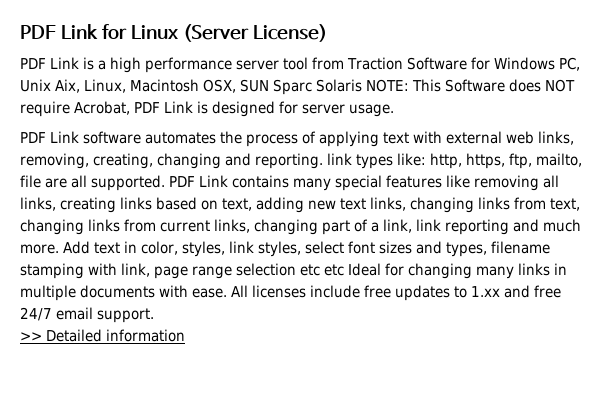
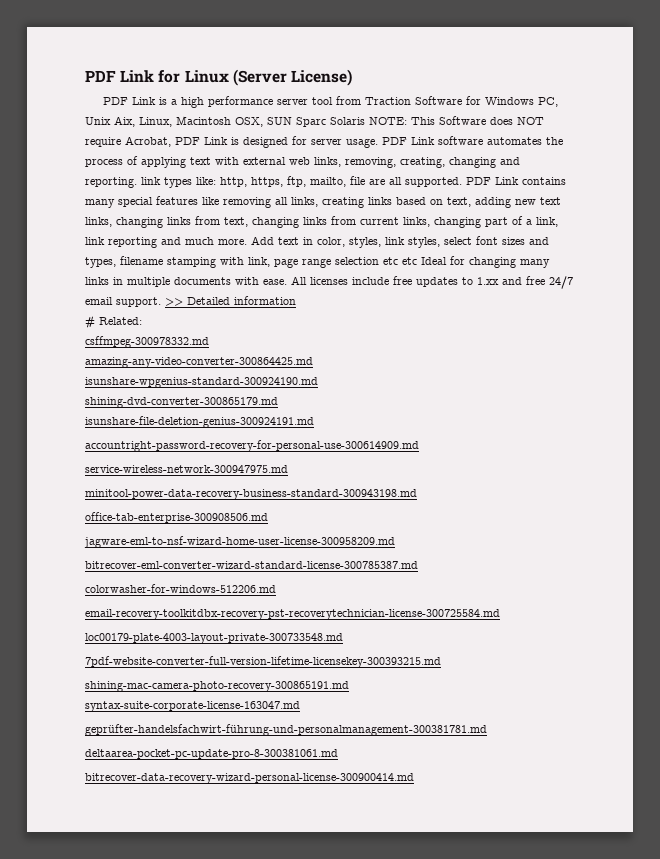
- This Software does NOT require Acrobat, PDF Link is designed for server usage.
- PDF Link software automates the process of applying text with external web links, removing, creating, changing and reporting. link types like:
+ This Software does NOT require Acrobat, PDF Link is designed for server usage. PDF Link software automates the process of applying text with external web links, removing, creating, changing and reporting. link types like:
- All licenses include free updates to 1.xx and free 24/7 email support.
- >> Detailed information
+ All licenses include free updates to 1.xx and free 24/7 email support. >> Detailed information
+ # Related:
+ csffmpeg-300978332.md
+ amazing-any-video-converter-300864425.md
+ isunshare-wpgenius-standard-300924190.md
+ shining-dvd-converter-300865179.md
+ isunshare-file-deletion-genius-300924191.md
+ accountright-password-recovery-for-personal-use-300614909.md
+ service-wireless-network-300947975.md
+ minitool-power-data-recovery-business-standard-300943198.md
+ office-tab-enterprise-300908506.md
+ jagware-eml-to-nsf-wizard-home-user-license-300958209.md
+ bitrecover-eml-converter-wizard-standard-license-300785387.md
+ colorwasher-for-windows-512206.md
+ email-recovery-toolkitdbx-recovery-pst-recoverytechnician-license-300725584.md
+ loc00179-plate-4003-layout-private-300733548.md
+ 7pdf-website-converter-full-version-lifetime-licensekey-300393215.md
+ shining-mac-camera-photo-recovery-300865191.md
+ syntax-suite-corporate-license-163047.md
+ geprüfter-handelsfachwirt-führung-und-personalmanagement-300381781.md
+ deltaarea-pocket-pc-update-pro-8-300381061.md
+ bitrecover-data-recovery-wizard-personal-license-300900414.md

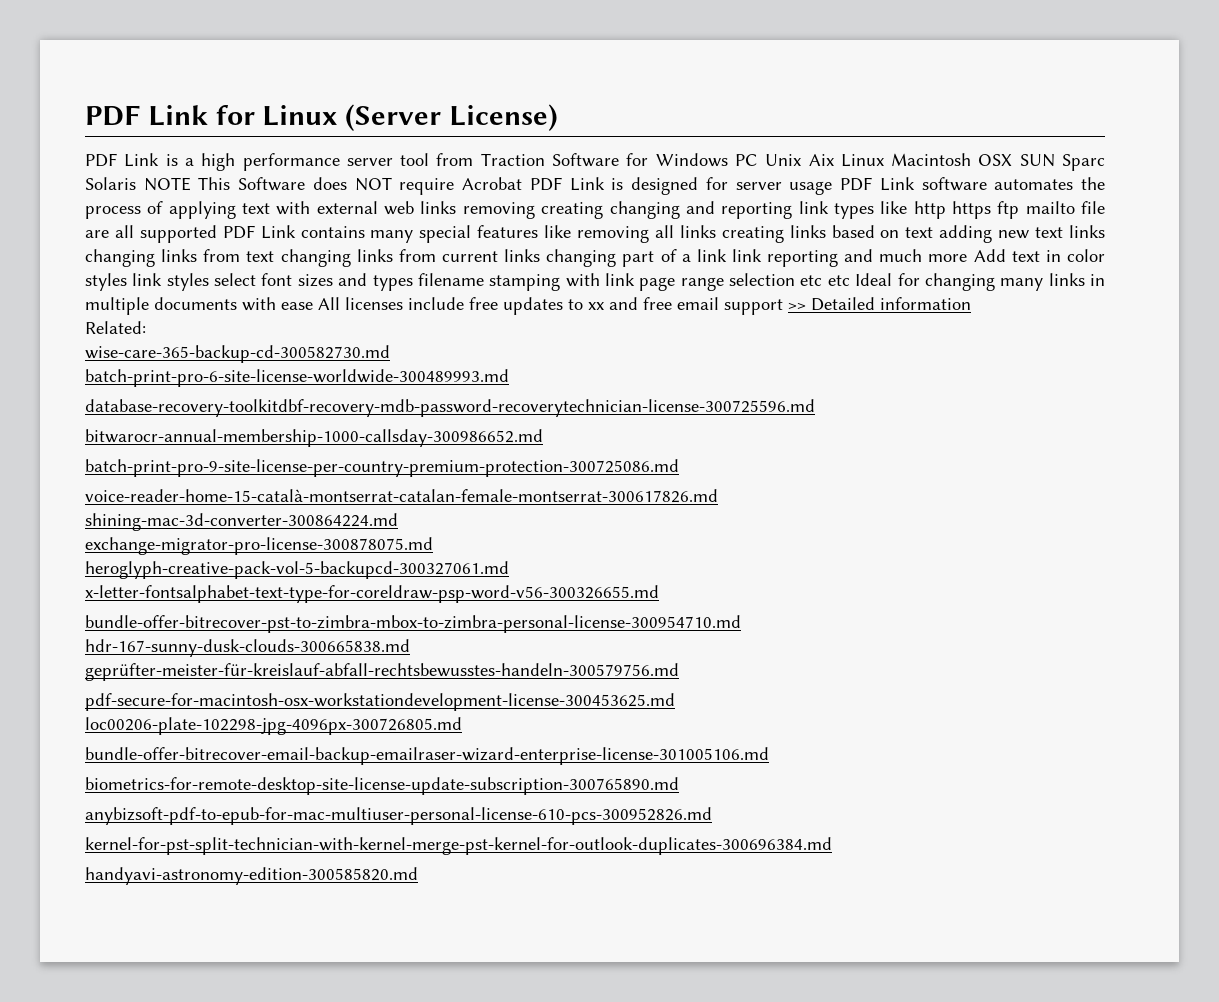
- PDF Link is a high performance server tool from Traction Software for Windows PC, Unix Aix, Linux, Macintosh OSX, SUN Sparc Solaris NOTE: This Software does NOT require Acrobat, PDF Link is designed for server usage. PDF Link software automates the process of applying text with external web links, removing, creating, changing and reporting. link types like: http, https, ftp, mailto, file are all supported. PDF Link contains many special features like removing all links, creating links based on text, adding new text links, changing links from text, changing links from current links, changing part of a link, link reporting and much more. Add text in color, styles, link styles, select font sizes and types, filename stamping with link, page range selection etc etc Ideal for changing many links in multiple documents with ease. All licenses include free updates to 1.xx and free 24/7 email support. >> Detailed information
+ PDF Link is a high performance server tool from Traction Software for Windows PC Unix Aix Linux Macintosh OSX SUN Sparc Solaris NOTE This Software does NOT require Acrobat PDF Link is designed for server usage PDF Link software automates the process of applying text with external web links removing creating changing and reporting link types like http https ftp mailto file are all supported PDF Link contains many special features like removing all links creating links based on text adding new text links changing links from text changing links from current links changing part of a link link reporting and much more Add text in color styles link styles select font sizes and types filename stamping with link page range selection etc etc Ideal for changing many links in multiple documents with ease All licenses include free updates to xx and free email support >> Detailed information
- # Related:
+ Related:
- csffmpeg-300978332.md
- amazing-any-video-converter-300864425.md
- isunshare-wpgenius-standard-300924190.md
- shining-dvd-converter-300865179.md
- isunshare-file-deletion-genius-300924191.md
- accountright-password-recovery-for-personal-use-300614909.md
- service-wireless-network-300947975.md
- minitool-power-data-recovery-business-standard-300943198.md
- office-tab-enterprise-300908506.md
- jagware-eml-to-nsf-wizard-home-user-license-300958209.md
- bitrecover-eml-converter-wizard-standard-license-300785387.md
- colorwasher-for-windows-512206.md
- email-recovery-toolkitdbx-recovery-pst-recoverytechnician-license-300725584.md
- loc00179-plate-4003-layout-private-300733548.md
- 7pdf-website-converter-full-version-lifetime-licensekey-300393215.md
- shining-mac-camera-photo-recovery-300865191.md
- syntax-suite-corporate-license-163047.md
- geprüfter-handelsfachwirt-führung-und-personalmanagement-300381781.md
- deltaarea-pocket-pc-update-pro-8-300381061.md
- bitrecover-data-recovery-wizard-personal-license-300900414.md
+ wise-care-365-backup-cd-300582730.md
+ batch-print-pro-6-site-license-worldwide-300489993.md
+ database-recovery-toolkitdbf-recovery-mdb-password-recoverytechnician-license-300725596.md
+ bitwarocr-annual-membership-1000-callsday-300986652.md
+ batch-print-pro-9-site-license-per-country-premium-protection-300725086.md
+ voice-reader-home-15-català-montserrat-catalan-female-montserrat-300617826.md
+ shining-mac-3d-converter-300864224.md
+ exchange-migrator-pro-license-300878075.md
+ heroglyph-creative-pack-vol-5-backupcd-300327061.md
+ x-letter-fontsalphabet-text-type-for-coreldraw-psp-word-v56-300326655.md
+ bundle-offer-bitrecover-pst-to-zimbra-mbox-to-zimbra-personal-license-300954710.md
+ hdr-167-sunny-dusk-clouds-300665838.md
+ geprüfter-meister-für-kreislauf-abfall-rechtsbewusstes-handeln-300579756.md
+ pdf-secure-for-macintosh-osx-workstationdevelopment-license-300453625.md
+ loc00206-plate-102298-jpg-4096px-300726805.md
+ bundle-offer-bitrecover-email-backup-emailraser-wizard-enterprise-license-301005106.md
+ biometrics-for-remote-desktop-site-license-update-subscription-300765890.md
+ anybizsoft-pdf-to-epub-for-mac-multiuser-personal-license-610-pcs-300952826.md
+ kernel-for-pst-split-technician-with-kernel-merge-pst-kernel-for-outlook-duplicates-300696384.md
+ handyavi-astronomy-edition-300585820.md

